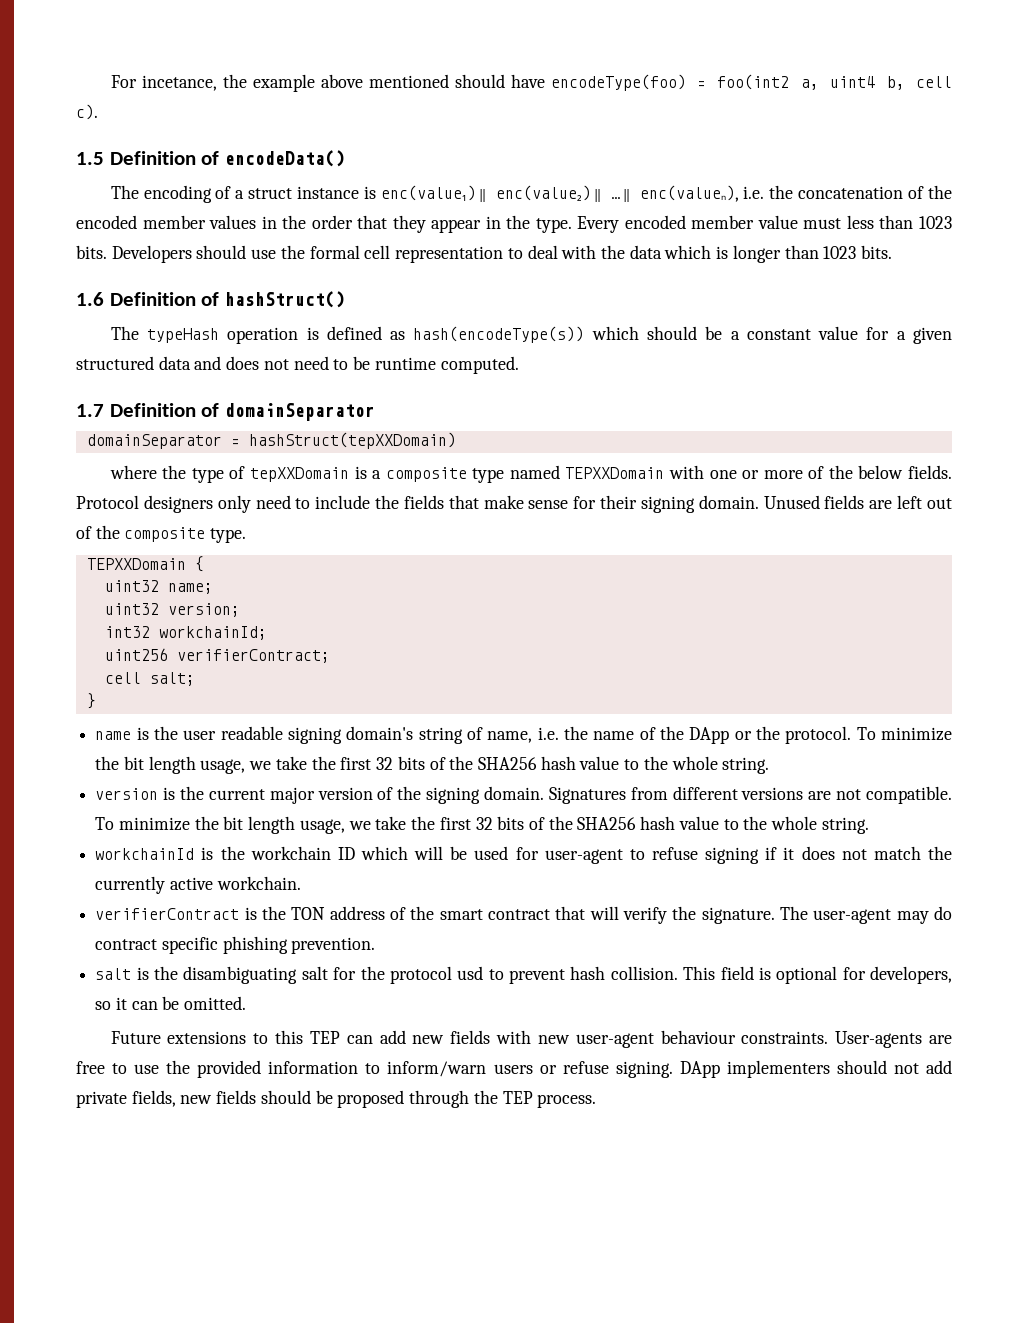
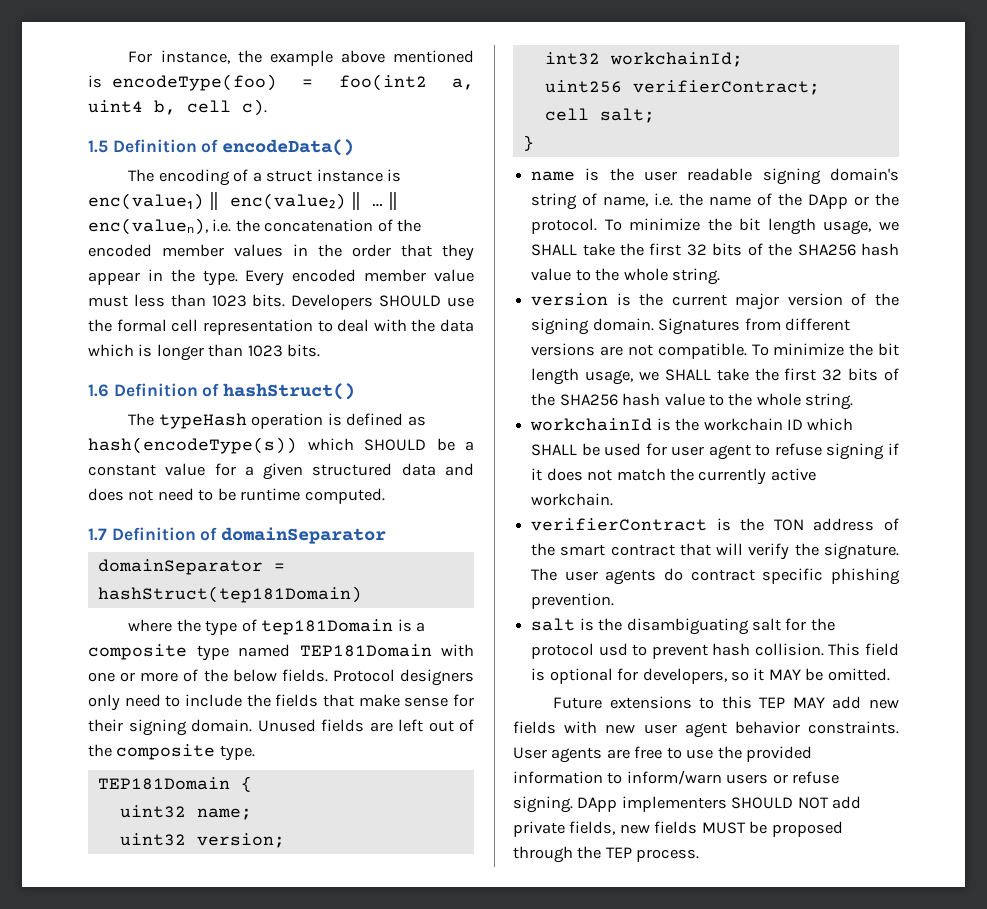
- For incetance, the example above mentioned should have encodeType(foo) = foo(int2 a, uint4 b, cell c).
+ For instance, the example above mentioned is encodeType(foo) = foo(int2 a, uint4 b, cell c).
- Developers should use the formal cell representation to deal with the data which is longer than 1023 bits.
+ Developers SHOULD use the formal cell representation to deal with the data which is longer than 1023 bits.
- The typeHash operation is defined as hash(encodeType(s)) which should be a constant value for a given structured data and does not need to be runtime computed.
+ The typeHash operation is defined as hash(encodeType(s)) which SHOULD be a constant value for a given structured data and does not need to be runtime computed.
- domainSeparator = hashStruct(tepXXDomain)
+ domainSeparator = hashStruct(tep181Domain)
- where the type of tepXXDomain is a composite type named TEPXXDomain with one or more of the below fields.
+ where the type of tep181Domain is a composite type named TEP181Domain with one or more of the below fields.
- TEPXXDomain {
+ TEP181Domain {
- name is the user readable signing domain's string of name, i.e. the name of the DApp or the protocol. To minimize the bit length usage, we take the first 32 bits of the SHA256 hash value to the whole string.
+ name is the user readable signing domain's string of name, i.e. the name of the DApp or the protocol. To minimize the bit length usage, we SHALL take the first 32 bits of the SHA256 hash value to the whole string.
- Signatures from different versions are not compatible. To minimize the bit length usage, we take the first 32 bits of the SHA256 hash value to the whole string.
+ Signatures from different versions are not compatible. To minimize the bit length usage, we SHALL take the first 32 bits of the SHA256 hash value to the whole string.
- workchainId is the workchain ID which will be used for user-agent to refuse signing if it does not match the currently active workchain.
+ workchainId is the workchain ID which SHALL be used for user agent to refuse signing if it does not match the currently active workchain.
- The user-agent may do contract specific phishing prevention.
+ The user agents do contract specific phishing prevention.
- This field is optional for developers, so it can be omitted.
+ This field is optional for developers, so it MAY be omitted.
- Future extensions to this TEP can add new fields with new user-agent behaviour constraints. User-agents are free to use the provided information to inform/warn users or refuse signing.
+ Future extensions to this TEP MAY add new fields with new user agent behavior constraints. User agents are free to use the provided information to inform/warn users or refuse signing.
- DApp implementers should not add private fields, new fields should be proposed through the TEP process.
+ DApp implementers SHOULD NOT add private fields, new fields MUST be proposed through the TEP process.

